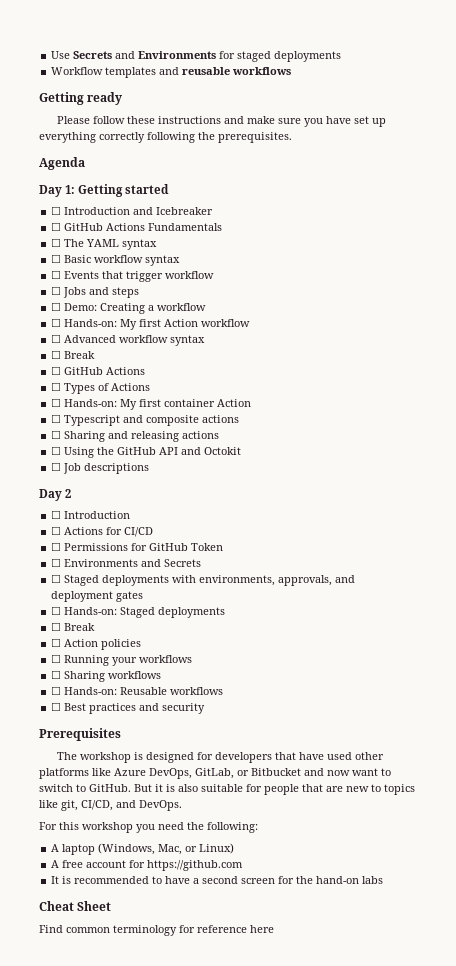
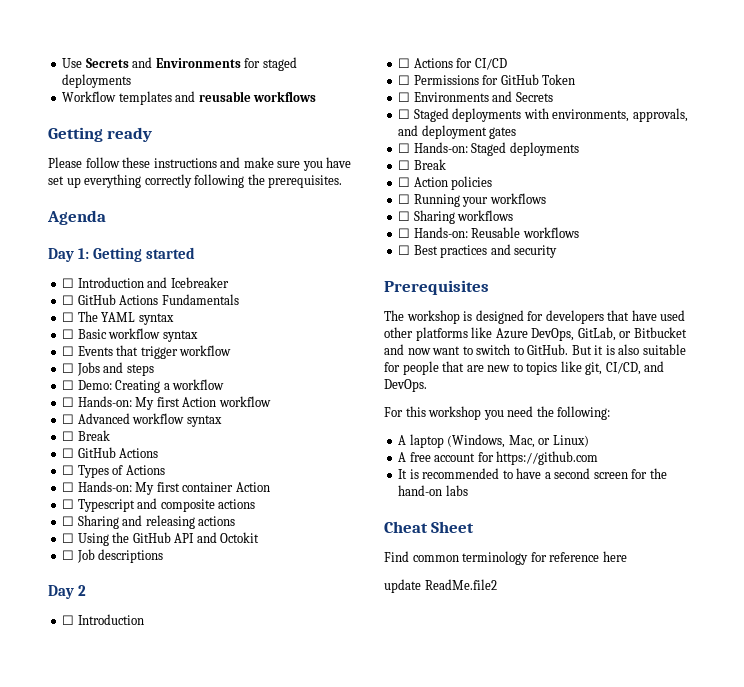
+ update ReadMe.file2

